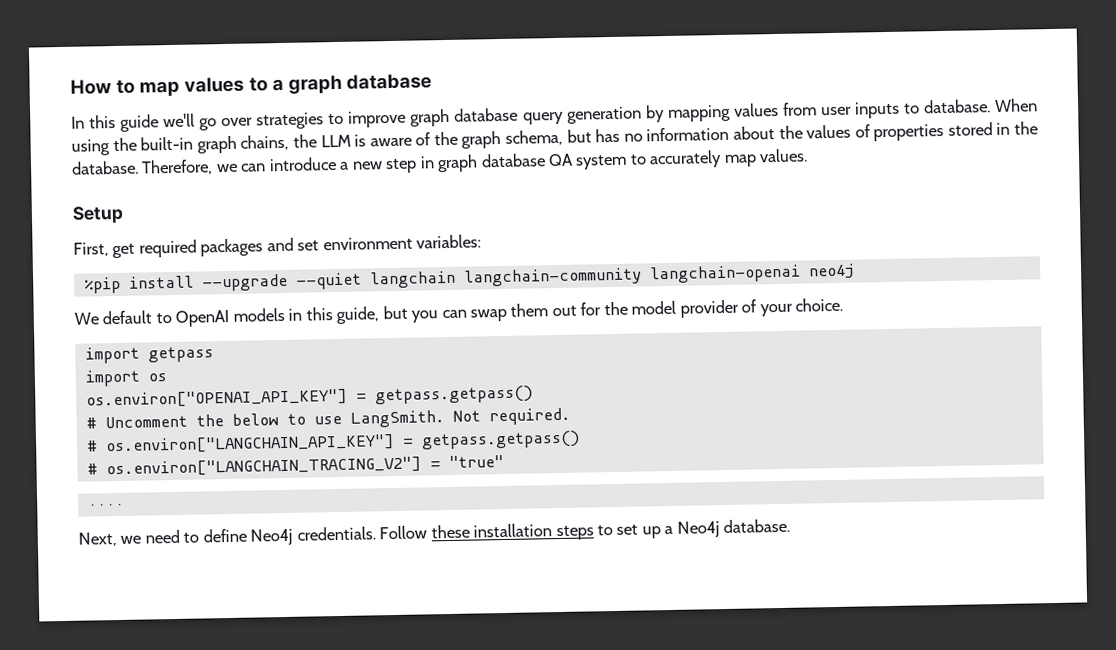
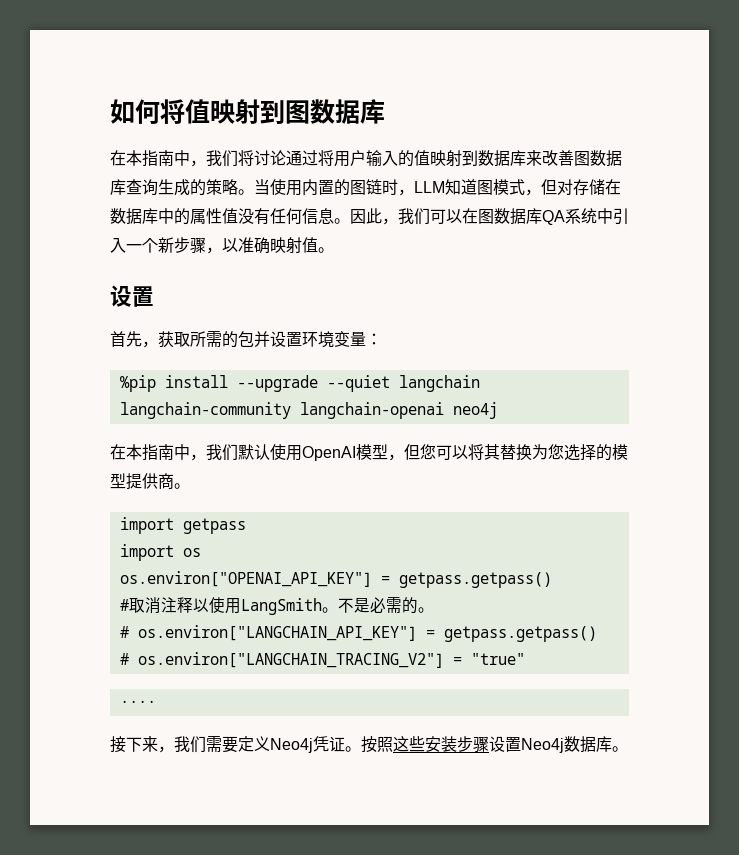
- How to map values to a graph database
- In this guide we'll go over strategies to improve graph database query generation by mapping values from user inputs to database. When using the built-in graph chains, the LLM is aware of the graph schema, but has no information about the values of properties stored in the database. Therefore, we can introduce a new step in graph database QA system to accurately map values.
- Setup
- First, get required packages and set environment variables:
+ 如何将值映射到图数据库
+ 在本指南中，我们将讨论通过将用户输入的值映射到数据库来改善图数据库查询生成的策略。当使用内置的图链时，LLM知道图模式，但对存储在数据库中的属性值没有任何信息。因此，我们可以在图数据库QA系统中引入一个新步骤，以准确映射值。
+ 设置
+ 首先，获取所需的包并设置环境变量：
- We default to OpenAI models in this guide, but you can swap them out for the model provider of your choice.
+ 在本指南中，我们默认使用OpenAI模型，但您可以将其替换为您选择的模型提供商。
- # Uncomment the below to use LangSmith. Not required.
+ #取消注释以使用LangSmith。不是必需的。
- Next, we need to define Neo4j credentials. Follow these installation steps to set up a Neo4j database.
+ 接下来，我们需要定义Neo4j凭证。按照这些安装步骤设置Neo4j数据库。

